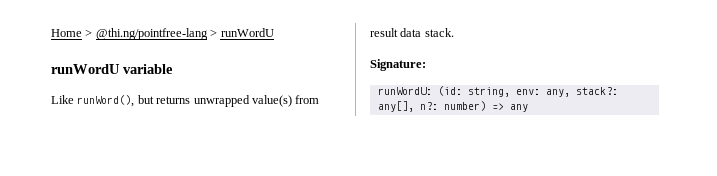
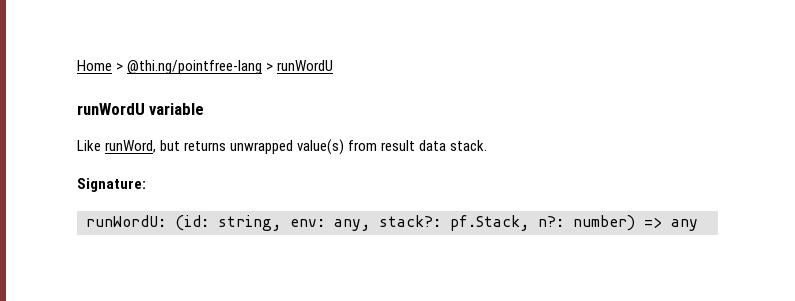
- Like runWord(), but returns unwrapped value(s) from result data stack.
+ Like runWord, but returns unwrapped value(s) from result data stack.
- runWordU: (id: string, env: any, stack?: any[], n?: number) => any
+ runWordU: (id: string, env: any, stack?: pf.Stack, n?: number) => any

